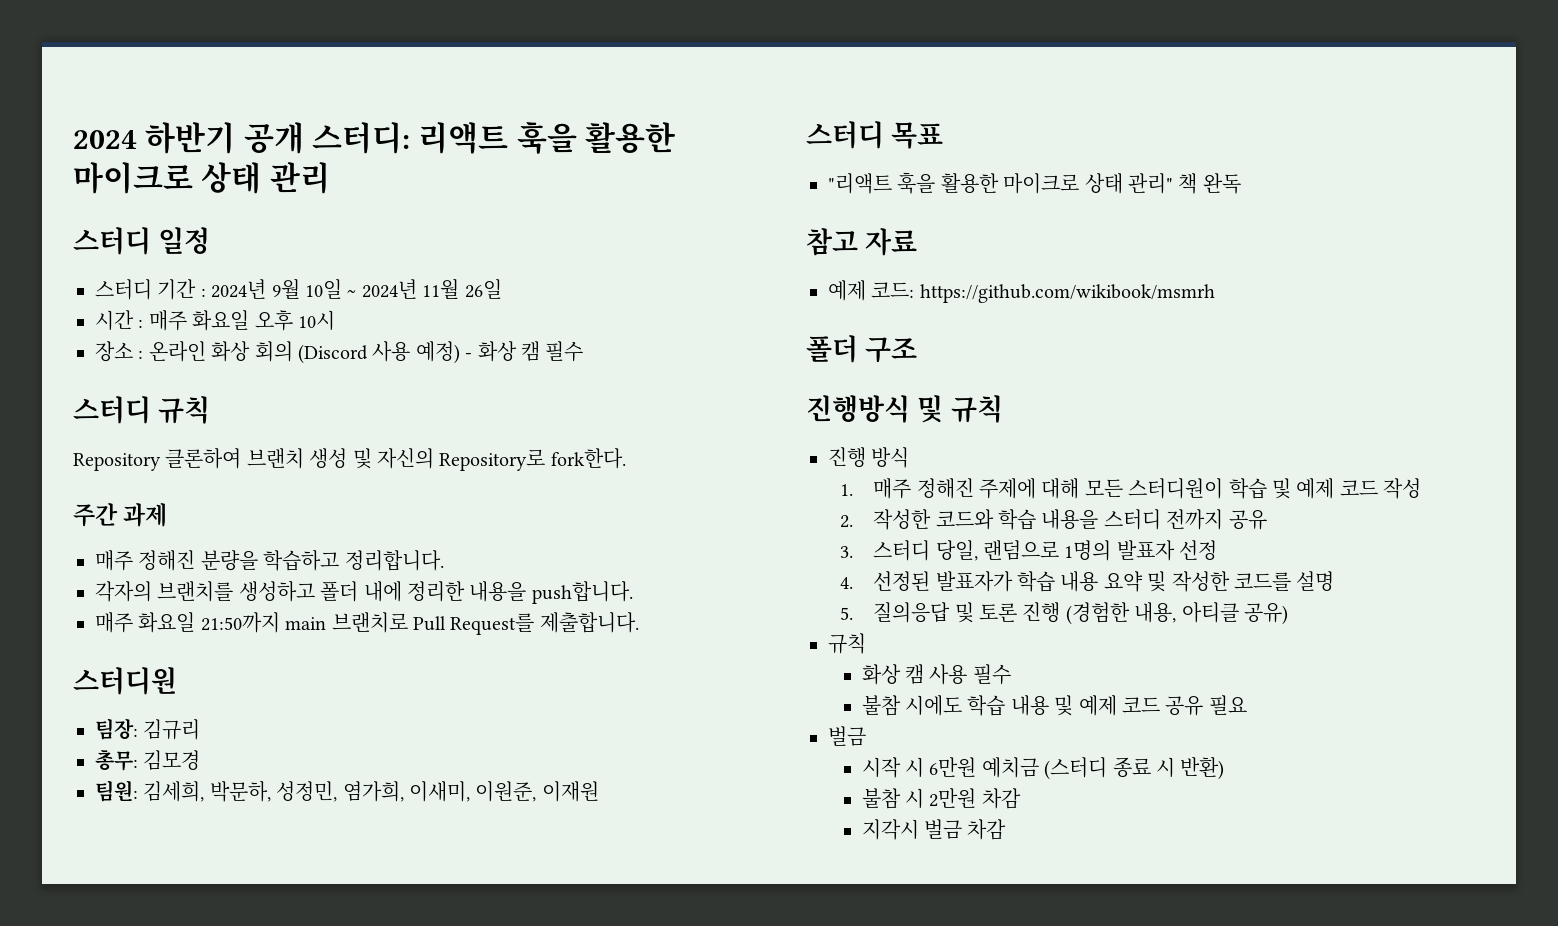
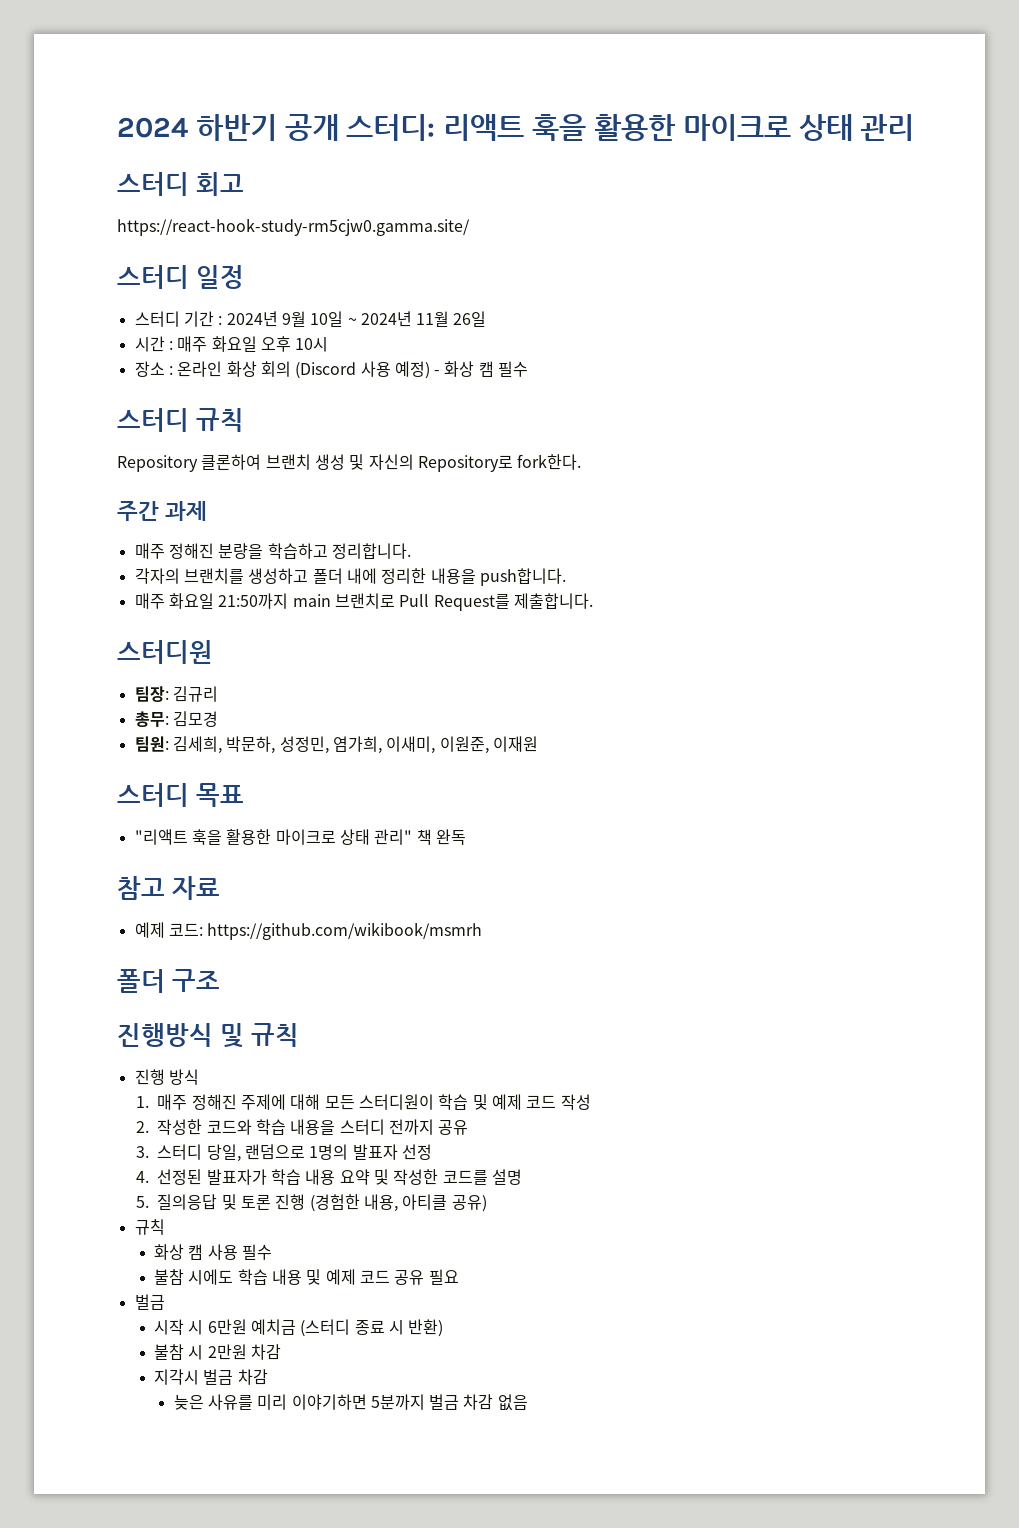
+ 스터디 회고
+ https://react-hook-study-rm5cjw0.gamma.site/
+ 늦은 사유를 미리 이야기하면 5분까지 벌금 차감 없음

